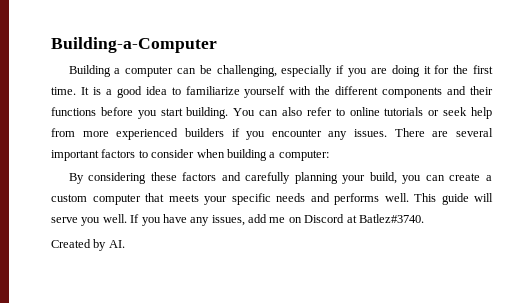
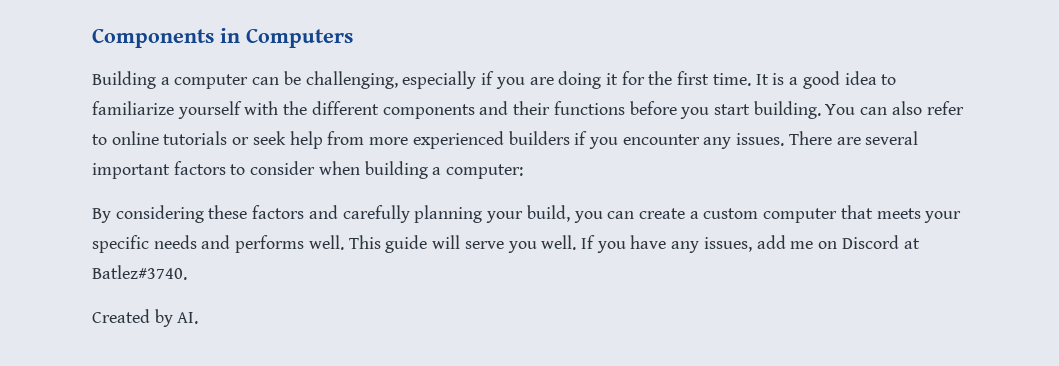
- Building-a-Computer
+ Components in Computers

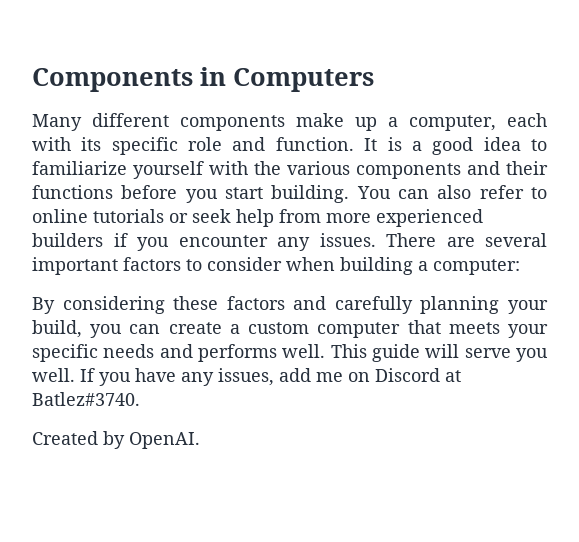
- Building a computer can be challenging, especially if you are doing it for the first time.
+ Many different components make up a computer, each with its specific role and function.
- It is a good idea to familiarize yourself with the different components and their functions before you start building.
+ It is a good idea to familiarize yourself with the various components and their functions before you start building.
- Created by AI.
+ Created by OpenAI.

